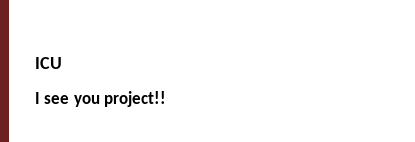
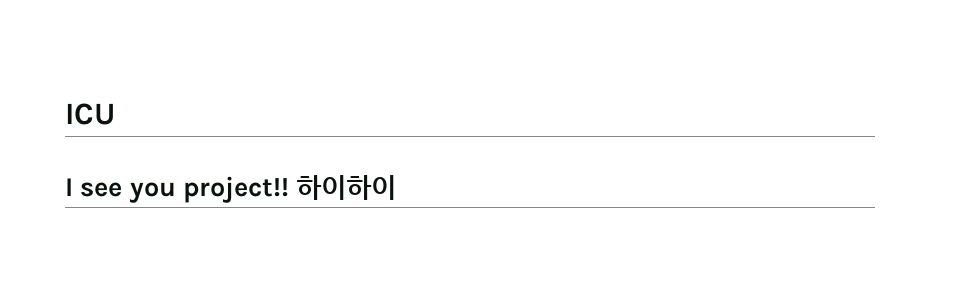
+ 하이하이

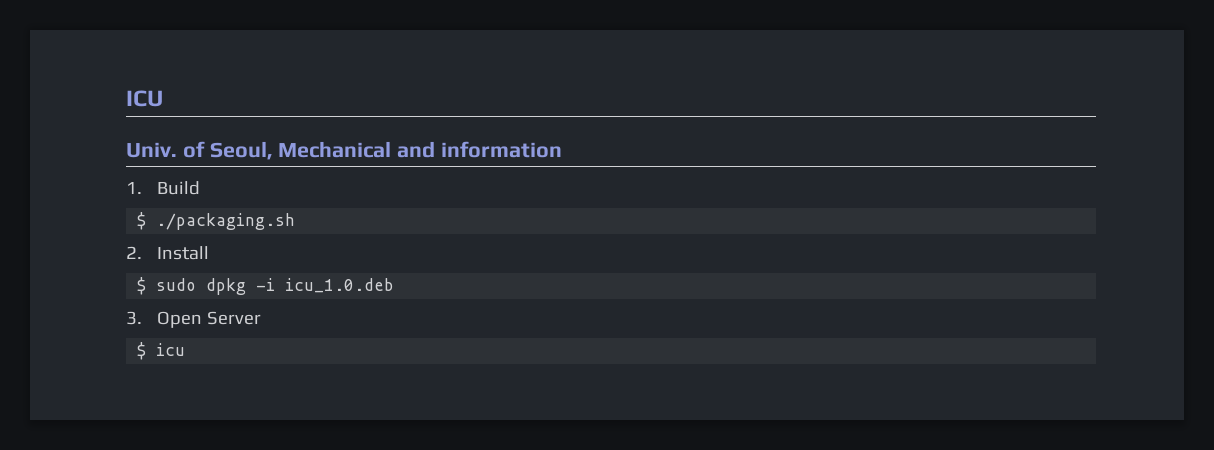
- I see you project!! 하이하이
+ Univ. of Seoul, Mechanical and information
+ 1. Build
+ $ ./packaging.sh
+ 2. Install
+ $ sudo dpkg -i icu_1.0.deb
+ 3. Open Server
+ $ icu

